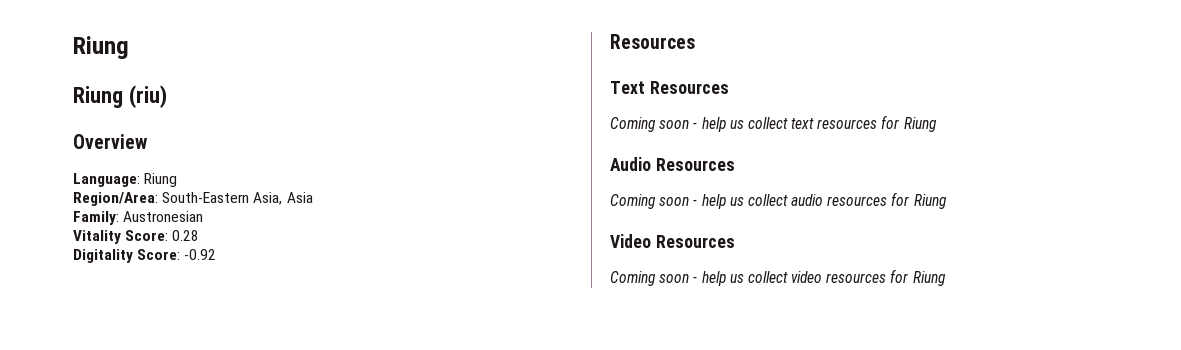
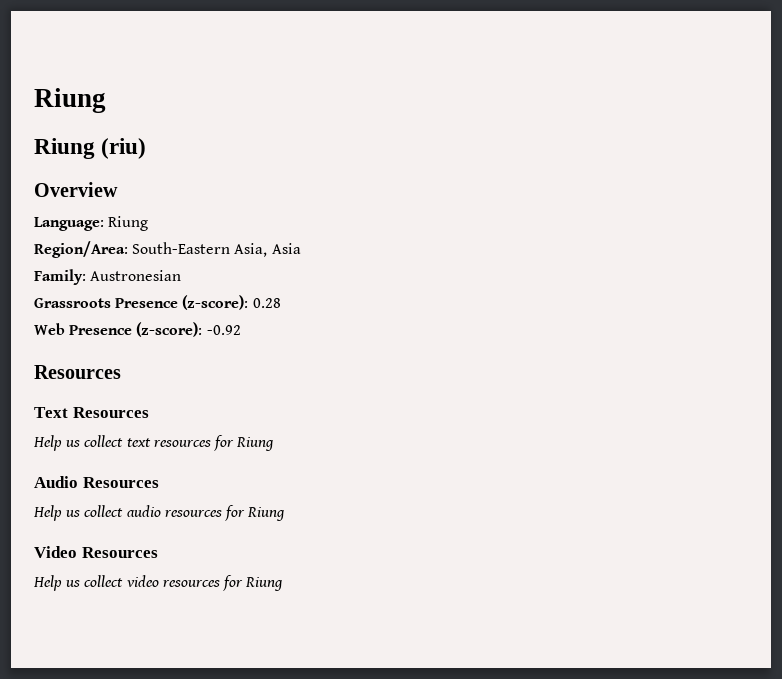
- Vitality Score: 0.28
- Digitality Score: -0.92
+ Grassroots Presence (z-score): 0.28
+ Web Presence (z-score): -0.92
- Coming soon - help us collect text resources for Riung
+ Help us collect text resources for Riung
- Coming soon - help us collect audio resources for Riung
+ Help us collect audio resources for Riung
- Coming soon - help us collect video resources for Riung
+ Help us collect video resources for Riung

